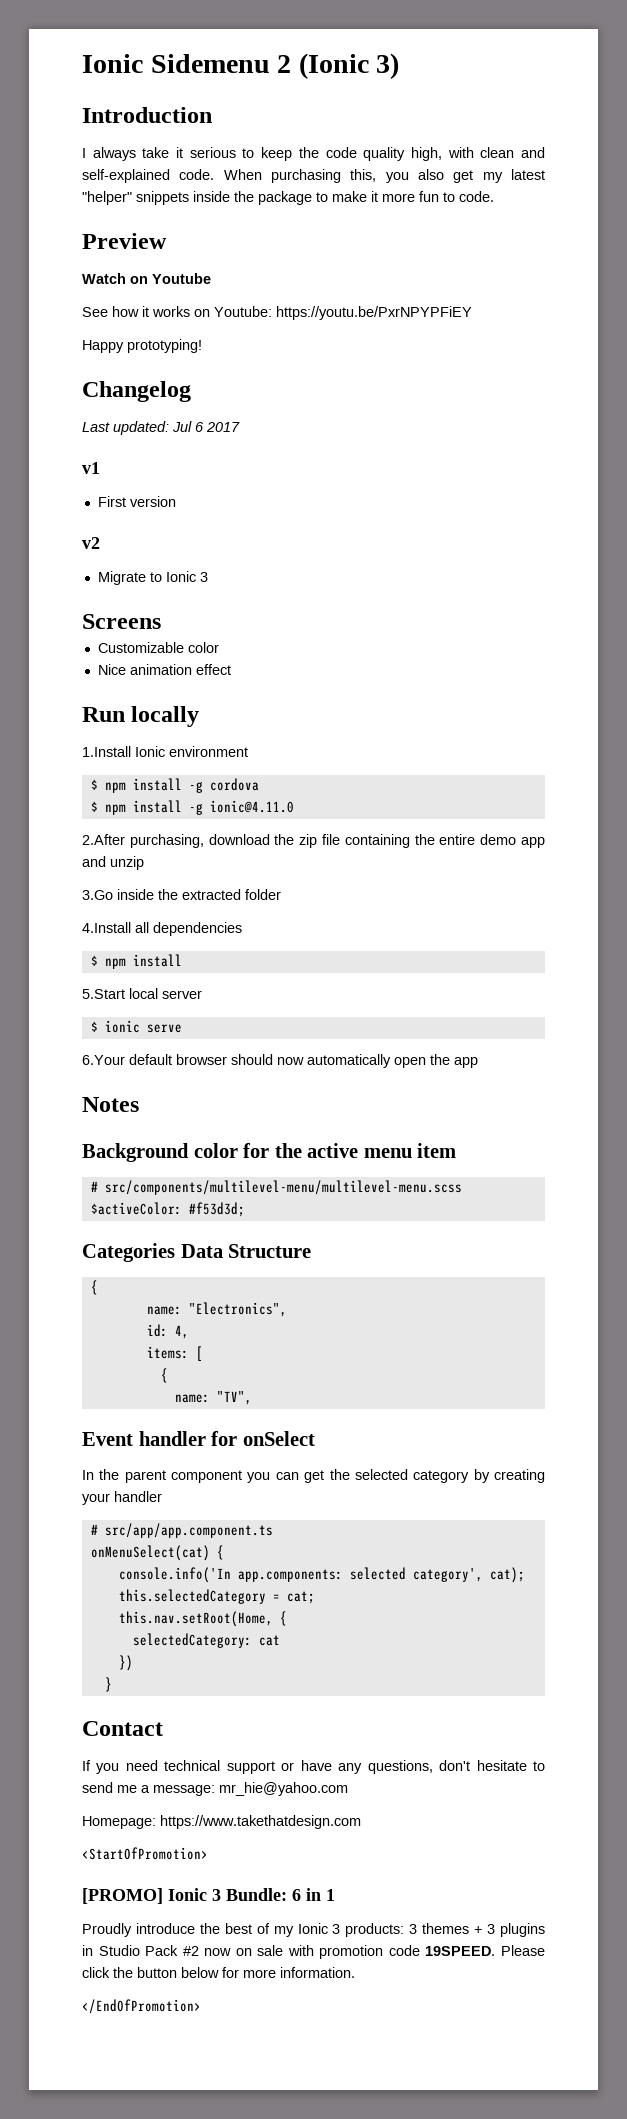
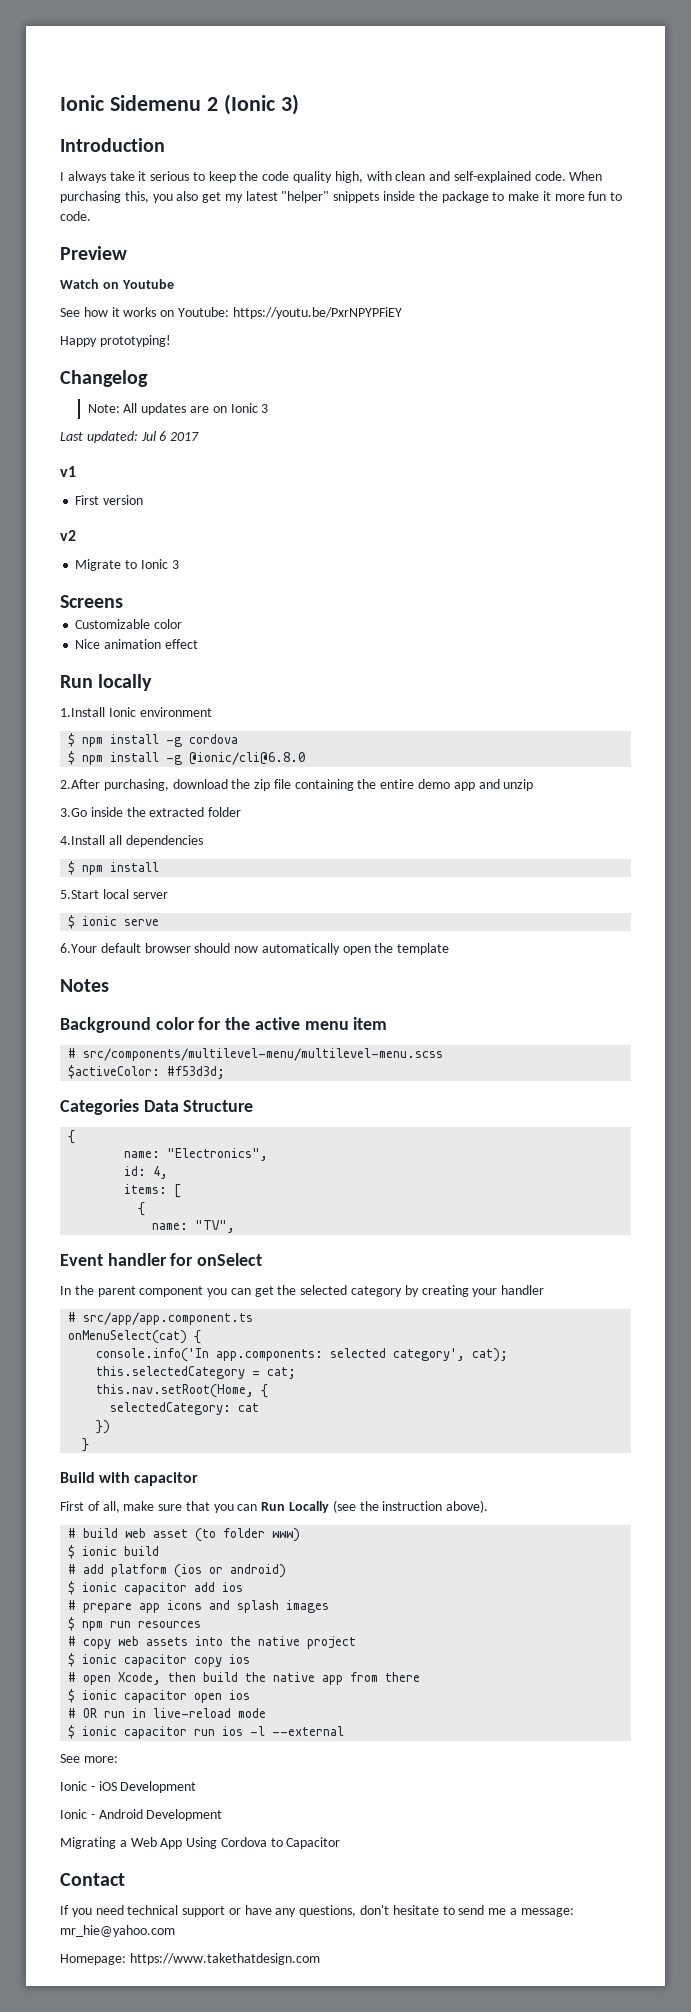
+ Note: All updates are on Ionic 3
- $ npm install -g ionic@4.11.0
+ $ npm install -g @ionic/cli@6.8.0
- 6.Your default browser should now automatically open the app
+ 6.Your default browser should now automatically open the template
+ Build with capacitor
+ First of all, make sure that you can Run Locally (see the instruction above).
+ # build web asset (to folder www)
+ $ ionic build
+ # add platform (ios or android)
+ $ ionic capacitor add ios
+ # prepare app icons and splash images
+ $ npm run resources
+ # copy web assets into the native project
+ $ ionic capacitor copy ios
+ # open Xcode, then build the native app from there
+ $ ionic capacitor open ios
+ # OR run in live-reload mode
+ $ ionic capacitor run ios -l --external
+ See more:
+ Ionic - iOS Development
+ Ionic - Android Development
+ Migrating a Web App Using Cordova to Capacitor
- <StartOfPromotion>
- [PROMO] Ionic 3 Bundle: 6 in 1
- Proudly introduce the best of my Ionic 3 products: 3 themes + 3 plugins in Studio Pack #2 now on sale with promotion code 19SPEED. Please click the button below for more information.
- </EndOfPromotion>

